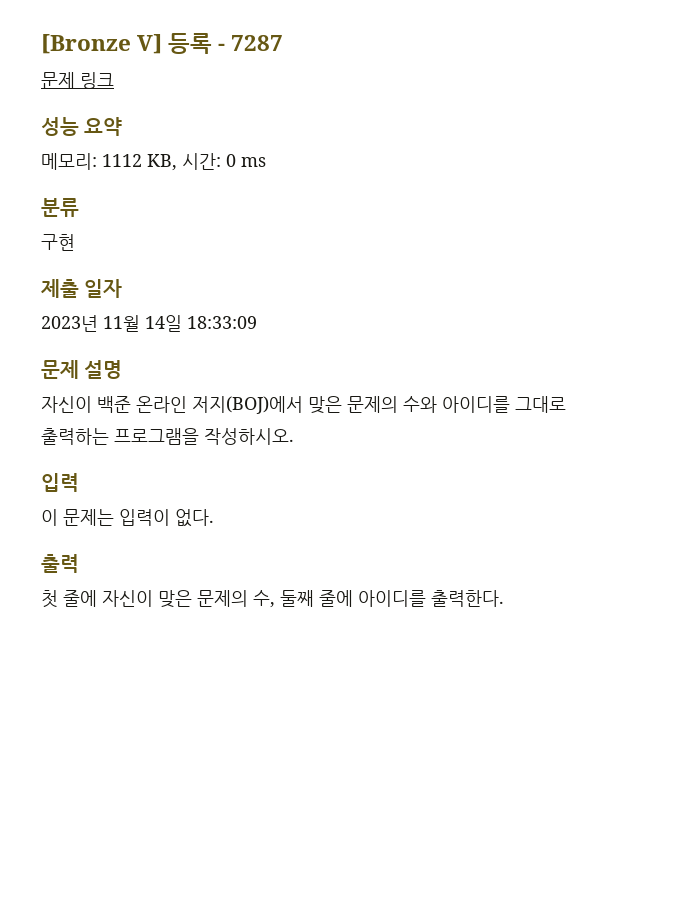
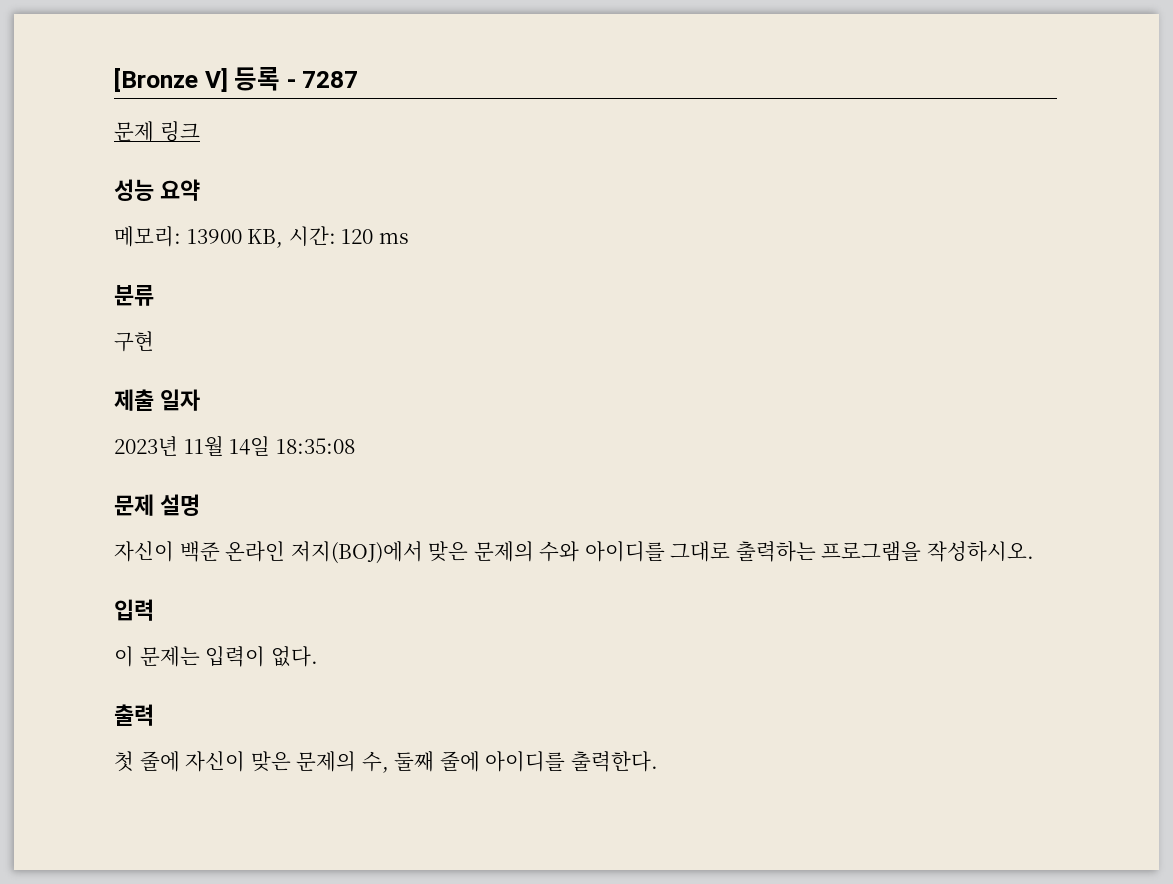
- 메모리: 1112 KB, 시간: 0 ms
+ 메모리: 13900 KB, 시간: 120 ms
- 2023년 11월 14일 18:33:09
+ 2023년 11월 14일 18:35:08

